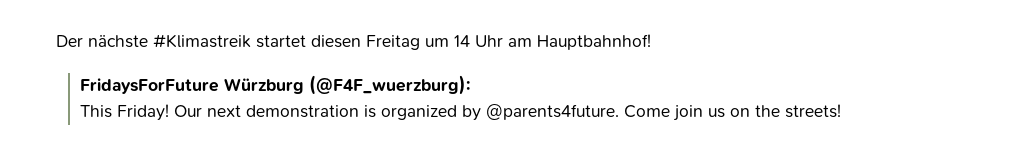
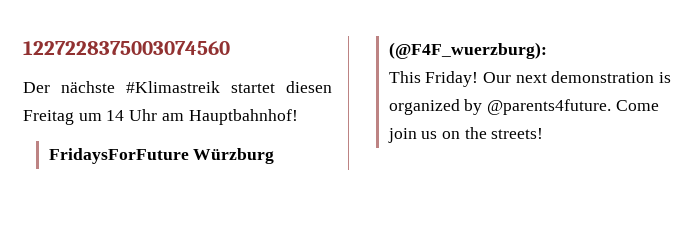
+ 1227228375003074560

